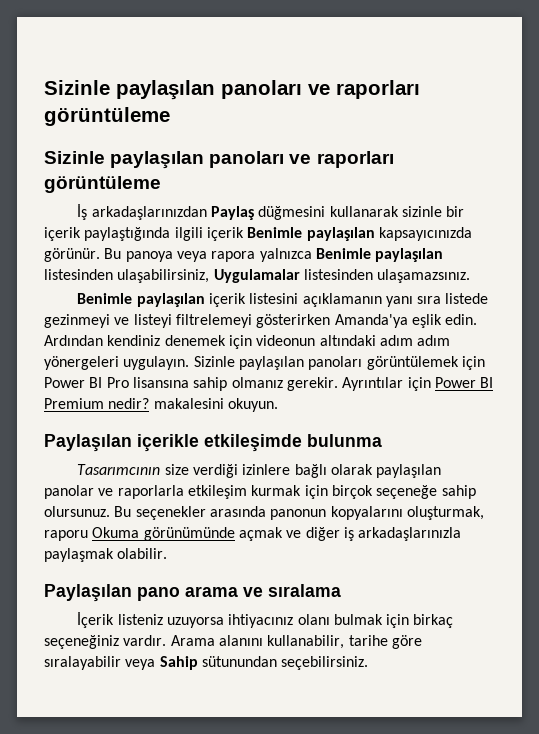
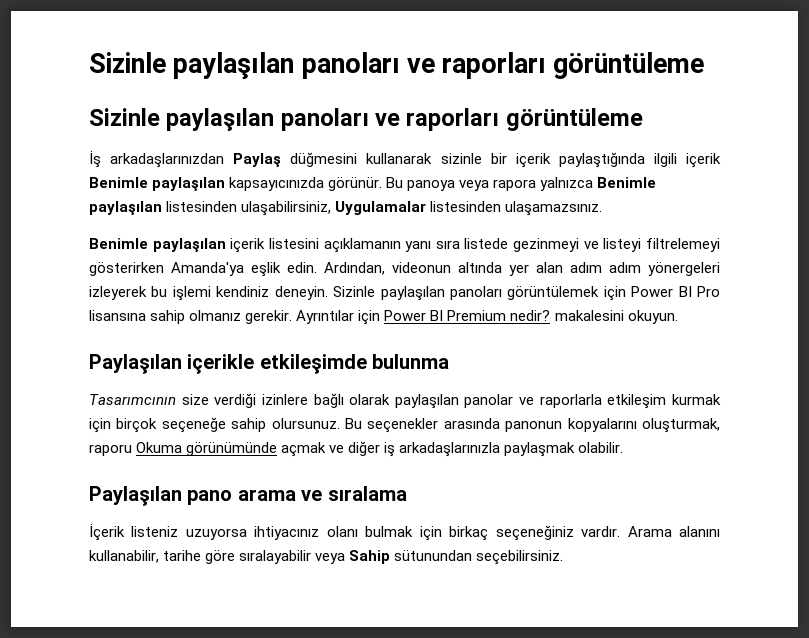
- Ardından kendiniz denemek için videonun altındaki adım adım yönergeleri uygulayın.
+ Ardından, videonun altında yer alan adım adım yönergeleri izleyerek bu işlemi kendiniz deneyin.

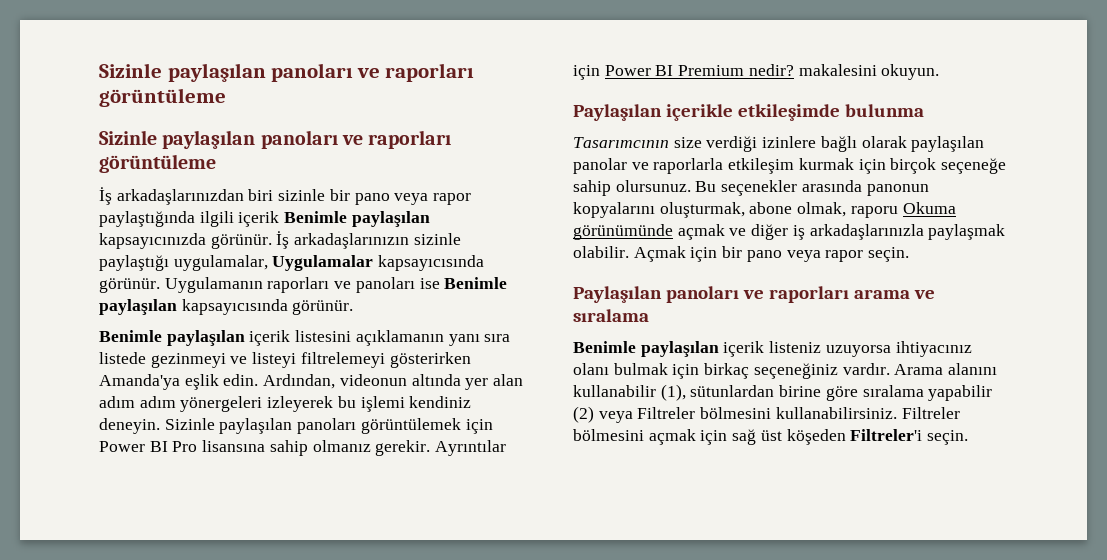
- İş arkadaşlarınızdan Paylaş düğmesini kullanarak sizinle bir içerik paylaştığında ilgili içerik Benimle paylaşılan kapsayıcınızda görünür.
+ İş arkadaşlarınızdan biri sizinle bir pano veya rapor paylaştığında ilgili içerik Benimle paylaşılan kapsayıcınızda görünür.
- Bu panoya veya rapora yalnızca Benimle paylaşılan listesinden ulaşabilirsiniz, Uygulamalar listesinden ulaşamazsınız.
+ İş arkadaşlarınızın sizinle paylaştığı uygulamalar, Uygulamalar kapsayıcısında görünür. Uygulamanın raporları ve panoları ise Benimle paylaşılan kapsayıcısında görünür.
- Bu seçenekler arasında panonun kopyalarını oluşturmak, raporu Okuma görünümünde açmak ve diğer iş arkadaşlarınızla paylaşmak olabilir.
- Paylaşılan pano arama ve sıralama
+ Bu seçenekler arasında panonun kopyalarını oluşturmak, abone olmak, raporu Okuma görünümünde açmak ve diğer iş arkadaşlarınızla paylaşmak olabilir. Açmak için bir pano veya rapor seçin.
+ Paylaşılan panoları ve raporları arama ve sıralama
- İçerik listeniz uzuyorsa ihtiyacınız olanı bulmak için birkaç seçeneğiniz vardır.
+ Benimle paylaşılan içerik listeniz uzuyorsa ihtiyacınız olanı bulmak için birkaç seçeneğiniz vardır.
- Arama alanını kullanabilir, tarihe göre sıralayabilir veya Sahip sütunundan seçebilirsiniz.
+ Arama alanını kullanabilir (1), sütunlardan birine göre sıralama yapabilir (2) veya Filtreler bölmesini kullanabilirsiniz. Filtreler bölmesini açmak için sağ üst köşeden Filtreler'i seçin.

